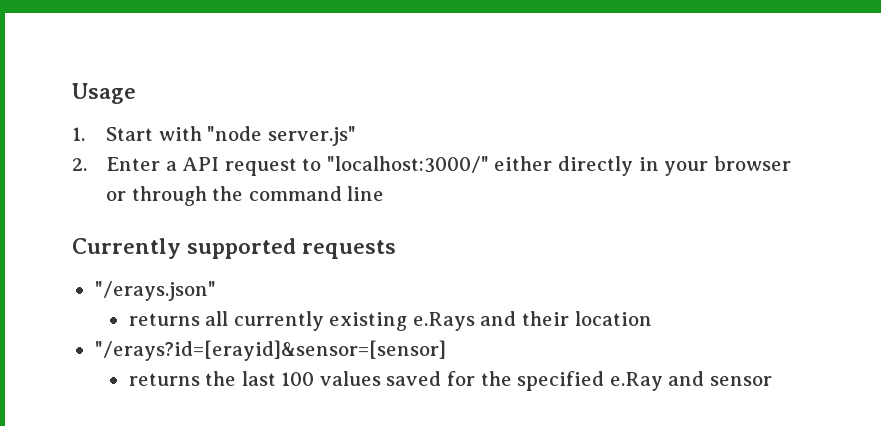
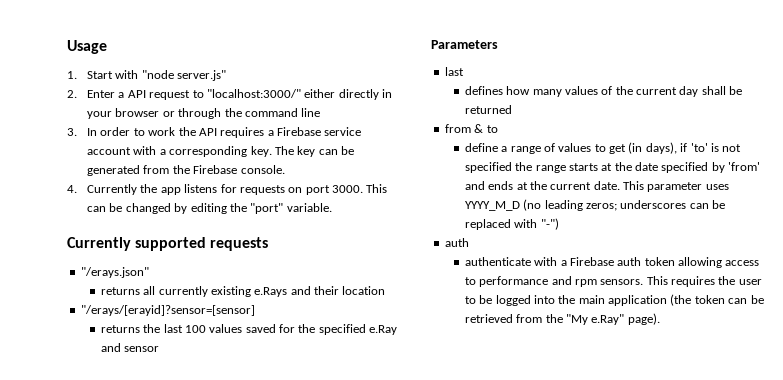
+ 3. In order to work the API requires a Firebase service account with a corresponding key. The key can be generated from the Firebase console.
+ 4. Currently the app listens for requests on port 3000. This can be changed by editing the "port" variable.
- "/erays?id=[erayid]&sensor=[sensor]
+ "/erays/[erayid]?sensor=[sensor]
+ Parameters
+ last
+ defines how many values of the current day shall be returned
+ from & to
+ define a range of values to get (in days), if 'to' is not specified the range starts at the date specified by 'from' and ends at the current date. This parameter uses YYYY_M_D (no leading zeros; underscores can be replaced with "-")
+ auth
+ authenticate with a Firebase auth token allowing access to performance and rpm sensors. This requires the user to be logged into the main application (the token can be retrieved from the "My e.Ray" page).

